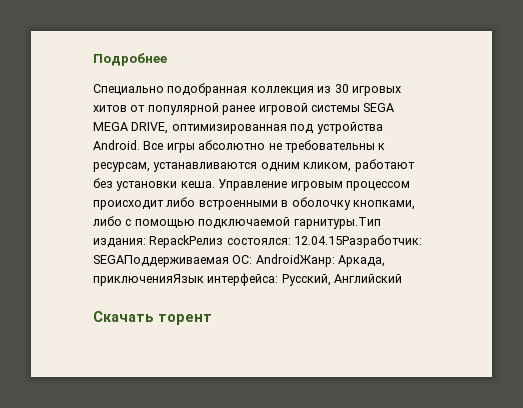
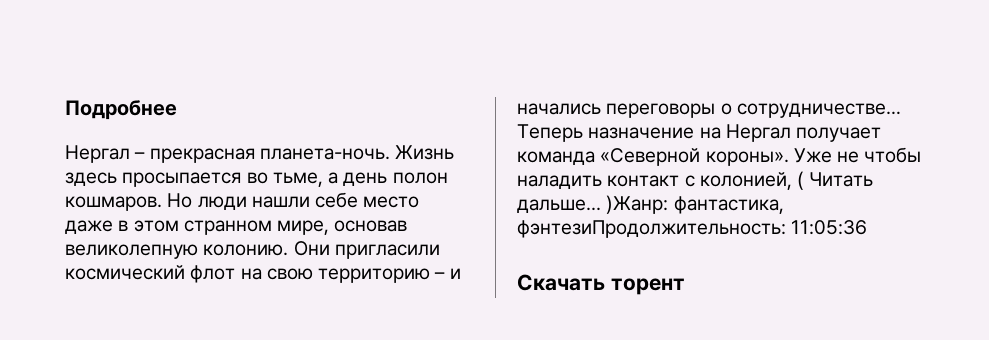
- Специально подобранная коллекция из 30 игровых хитов от популярной ранее игровой системы SEGA MEGA DRIVE, оптимизированная под устройства Android. Все игры абсолютно не требовательны к ресурсам, устанавливаются одним кликом, работают без установки кеша. Управление игровым процессом происходит либо встроенными в оболочку кнопками, либо с помощью подключаемой гарнитуры.Тип издания: RepackРелиз состоялся: 12.04.15Разработчик: SEGAПоддерживаемая ОС: AndroidЖанр: Аркада, приключенияЯзык интерфейса: Русский, Английский
+ Нергал – прекрасная планета-ночь. Жизнь здесь просыпается во тьме, а день полон кошмаров. Но люди нашли себе место даже в этом странном мире, основав великолепную колонию. Они пригласили космический флот на свою территорию – и начались переговоры о сотрудничестве… Теперь назначение на Нергал получает команда «Северной короны». Уже не чтобы наладить контакт с колонией, ( Читать дальше... )Жанр: фантастика, фэнтезиПродолжительность: 11:05:36

